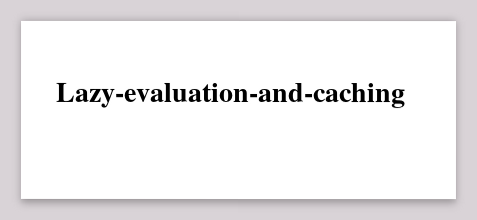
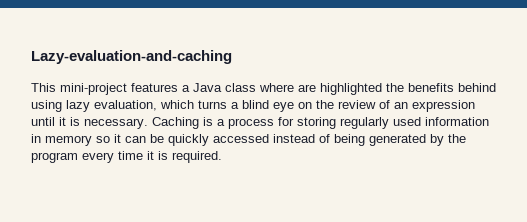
+ This mini-project features a Java class where are highlighted the benefits behind using lazy evaluation, which turns a blind eye on the review of an expression until it is necessary. Caching is a process for storing regularly used information in memory so it can be quickly accessed instead of being generated by the program every time it is required.

